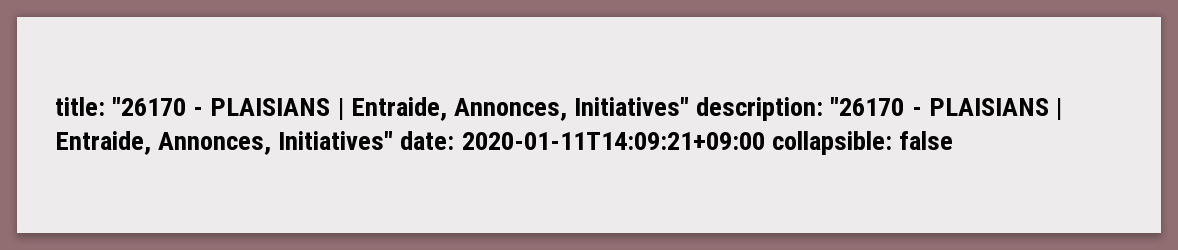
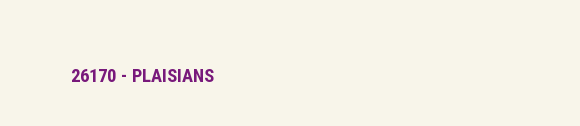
- title: "26170 - PLAISIANS | Entraide, Annonces, Initiatives" description: "26170 - PLAISIANS | Entraide, Annonces, Initiatives" date: 2020-01-11T14:09:21+09:00 collapsible: false
+ 26170 - PLAISIANS

